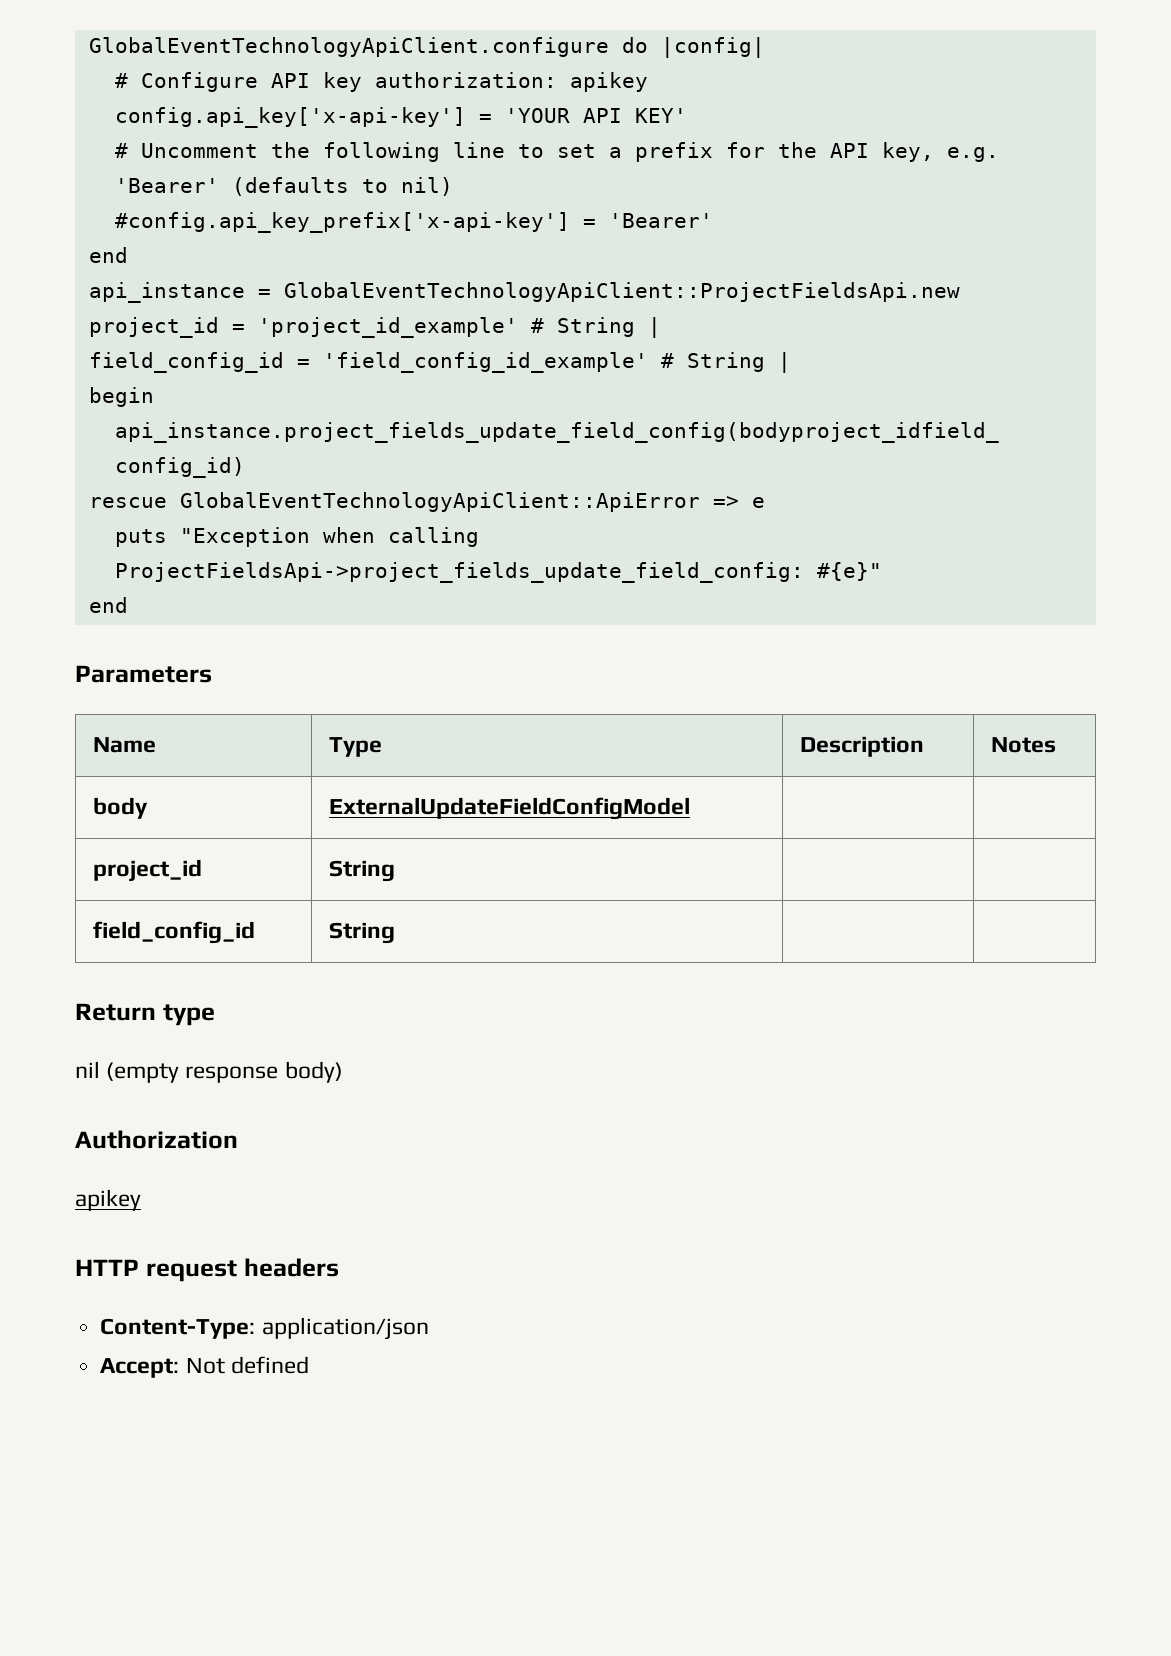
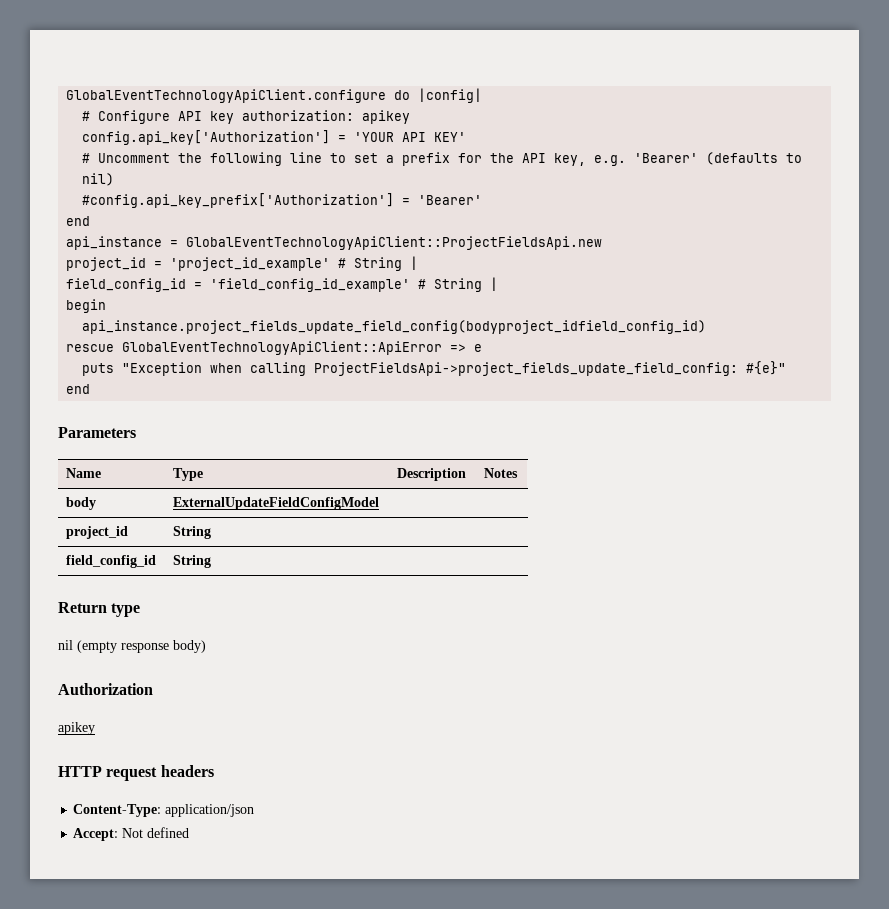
- config.api_key['x-api-key'] = 'YOUR API KEY'
+ config.api_key['Authorization'] = 'YOUR API KEY'
- #config.api_key_prefix['x-api-key'] = 'Bearer'
+ #config.api_key_prefix['Authorization'] = 'Bearer'

